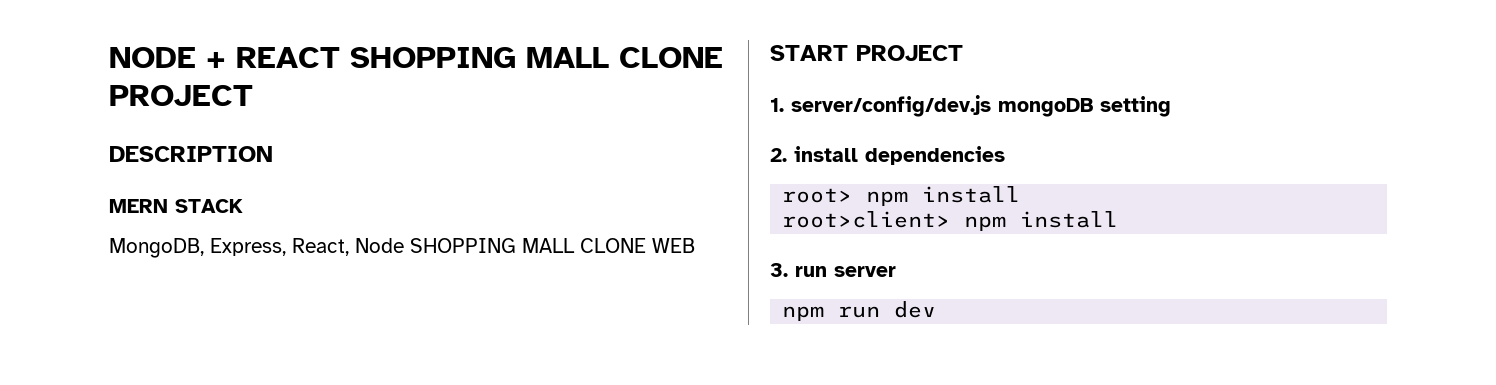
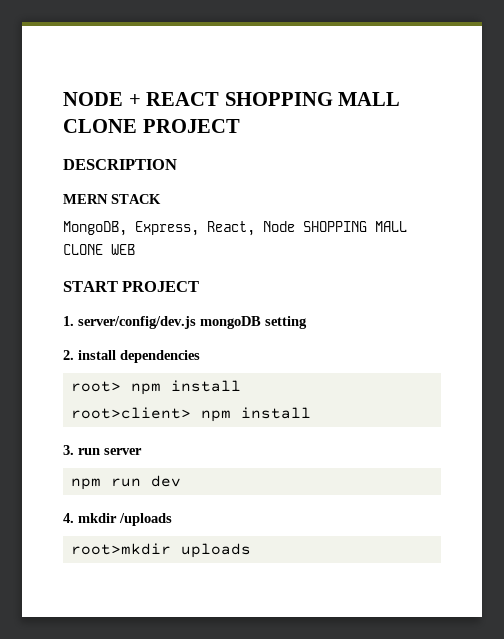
+ 4. mkdir /uploads
+ root>mkdir uploads

